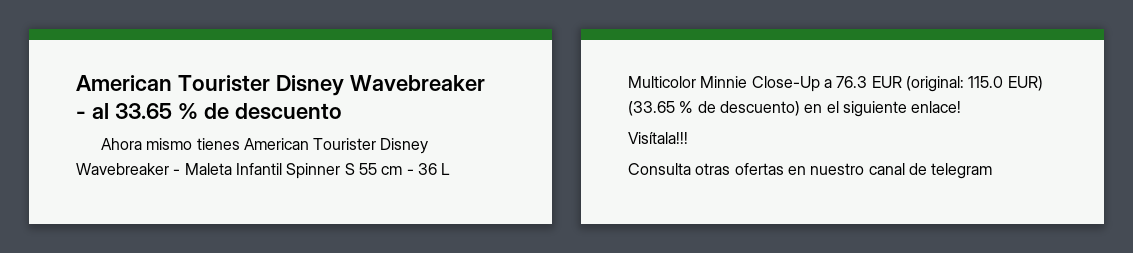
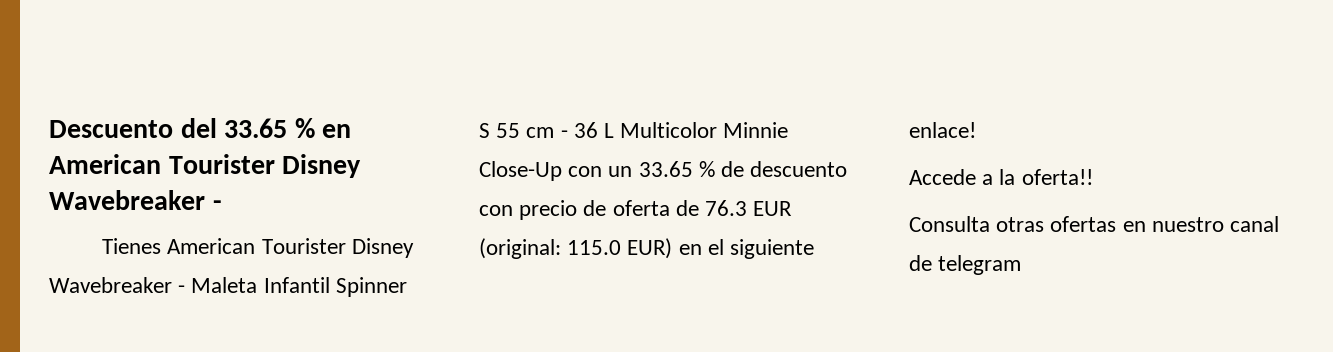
- American Tourister Disney Wavebreaker - al 33.65 % de descuento
- Ahora mismo tienes American Tourister Disney Wavebreaker - Maleta Infantil Spinner S 55 cm - 36 L Multicolor Minnie Close-Up a 76.3 EUR (original: 115.0 EUR) (33.65 % de descuento) en el siguiente enlace!
+ Descuento del 33.65 % en American Tourister Disney Wavebreaker -
+ Tienes American Tourister Disney Wavebreaker - Maleta Infantil Spinner S 55 cm - 36 L Multicolor Minnie Close-Up con un 33.65 % de descuento con precio de oferta de 76.3 EUR (original: 115.0 EUR) en el siguiente enlace!
- Visítala!!!
+ Accede a la oferta!!

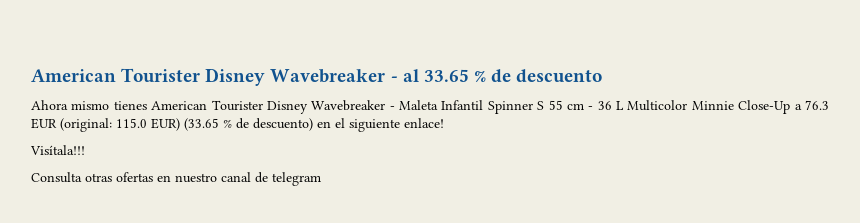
- Descuento del 33.65 % en American Tourister Disney Wavebreaker -
- Tienes American Tourister Disney Wavebreaker - Maleta Infantil Spinner S 55 cm - 36 L Multicolor Minnie Close-Up con un 33.65 % de descuento con precio de oferta de 76.3 EUR (original: 115.0 EUR) en el siguiente enlace!
+ American Tourister Disney Wavebreaker - al 33.65 % de descuento
+ Ahora mismo tienes American Tourister Disney Wavebreaker - Maleta Infantil Spinner S 55 cm - 36 L Multicolor Minnie Close-Up a 76.3 EUR (original: 115.0 EUR) (33.65 % de descuento) en el siguiente enlace!
- Accede a la oferta!!
+ Visítala!!!

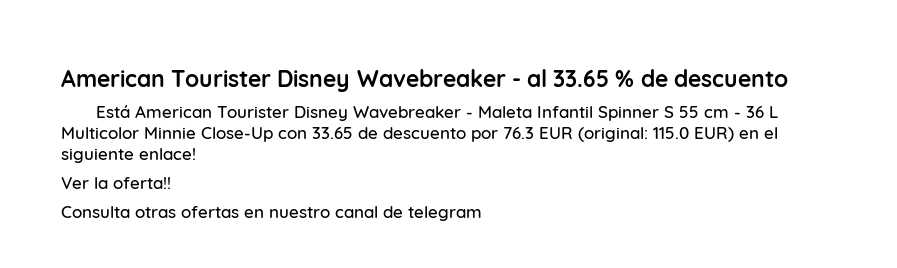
- Ahora mismo tienes American Tourister Disney Wavebreaker - Maleta Infantil Spinner S 55 cm - 36 L Multicolor Minnie Close-Up a 76.3 EUR (original: 115.0 EUR) (33.65 % de descuento) en el siguiente enlace!
+ Está American Tourister Disney Wavebreaker - Maleta Infantil Spinner S 55 cm - 36 L Multicolor Minnie Close-Up con 33.65 de descuento por 76.3 EUR (original: 115.0 EUR) en el siguiente enlace!
- Visítala!!!
+ Ver la oferta!!

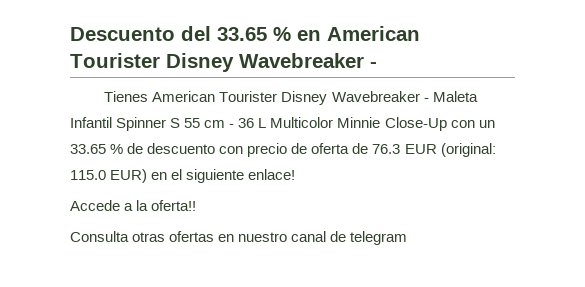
- American Tourister Disney Wavebreaker - al 33.65 % de descuento
- Está American Tourister Disney Wavebreaker - Maleta Infantil Spinner S 55 cm - 36 L Multicolor Minnie Close-Up con 33.65 de descuento por 76.3 EUR (original: 115.0 EUR) en el siguiente enlace!
+ Descuento del 33.65 % en American Tourister Disney Wavebreaker -
+ Tienes American Tourister Disney Wavebreaker - Maleta Infantil Spinner S 55 cm - 36 L Multicolor Minnie Close-Up con un 33.65 % de descuento con precio de oferta de 76.3 EUR (original: 115.0 EUR) en el siguiente enlace!
- Ver la oferta!!
+ Accede a la oferta!!

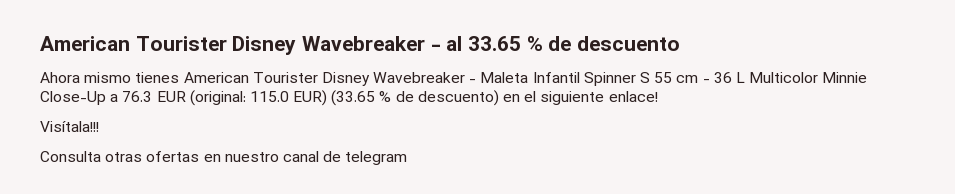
- Descuento del 33.65 % en American Tourister Disney Wavebreaker -
- Tienes American Tourister Disney Wavebreaker - Maleta Infantil Spinner S 55 cm - 36 L Multicolor Minnie Close-Up con un 33.65 % de descuento con precio de oferta de 76.3 EUR (original: 115.0 EUR) en el siguiente enlace!
+ American Tourister Disney Wavebreaker - al 33.65 % de descuento
+ Ahora mismo tienes American Tourister Disney Wavebreaker - Maleta Infantil Spinner S 55 cm - 36 L Multicolor Minnie Close-Up a 76.3 EUR (original: 115.0 EUR) (33.65 % de descuento) en el siguiente enlace!
- Accede a la oferta!!
+ Visítala!!!

